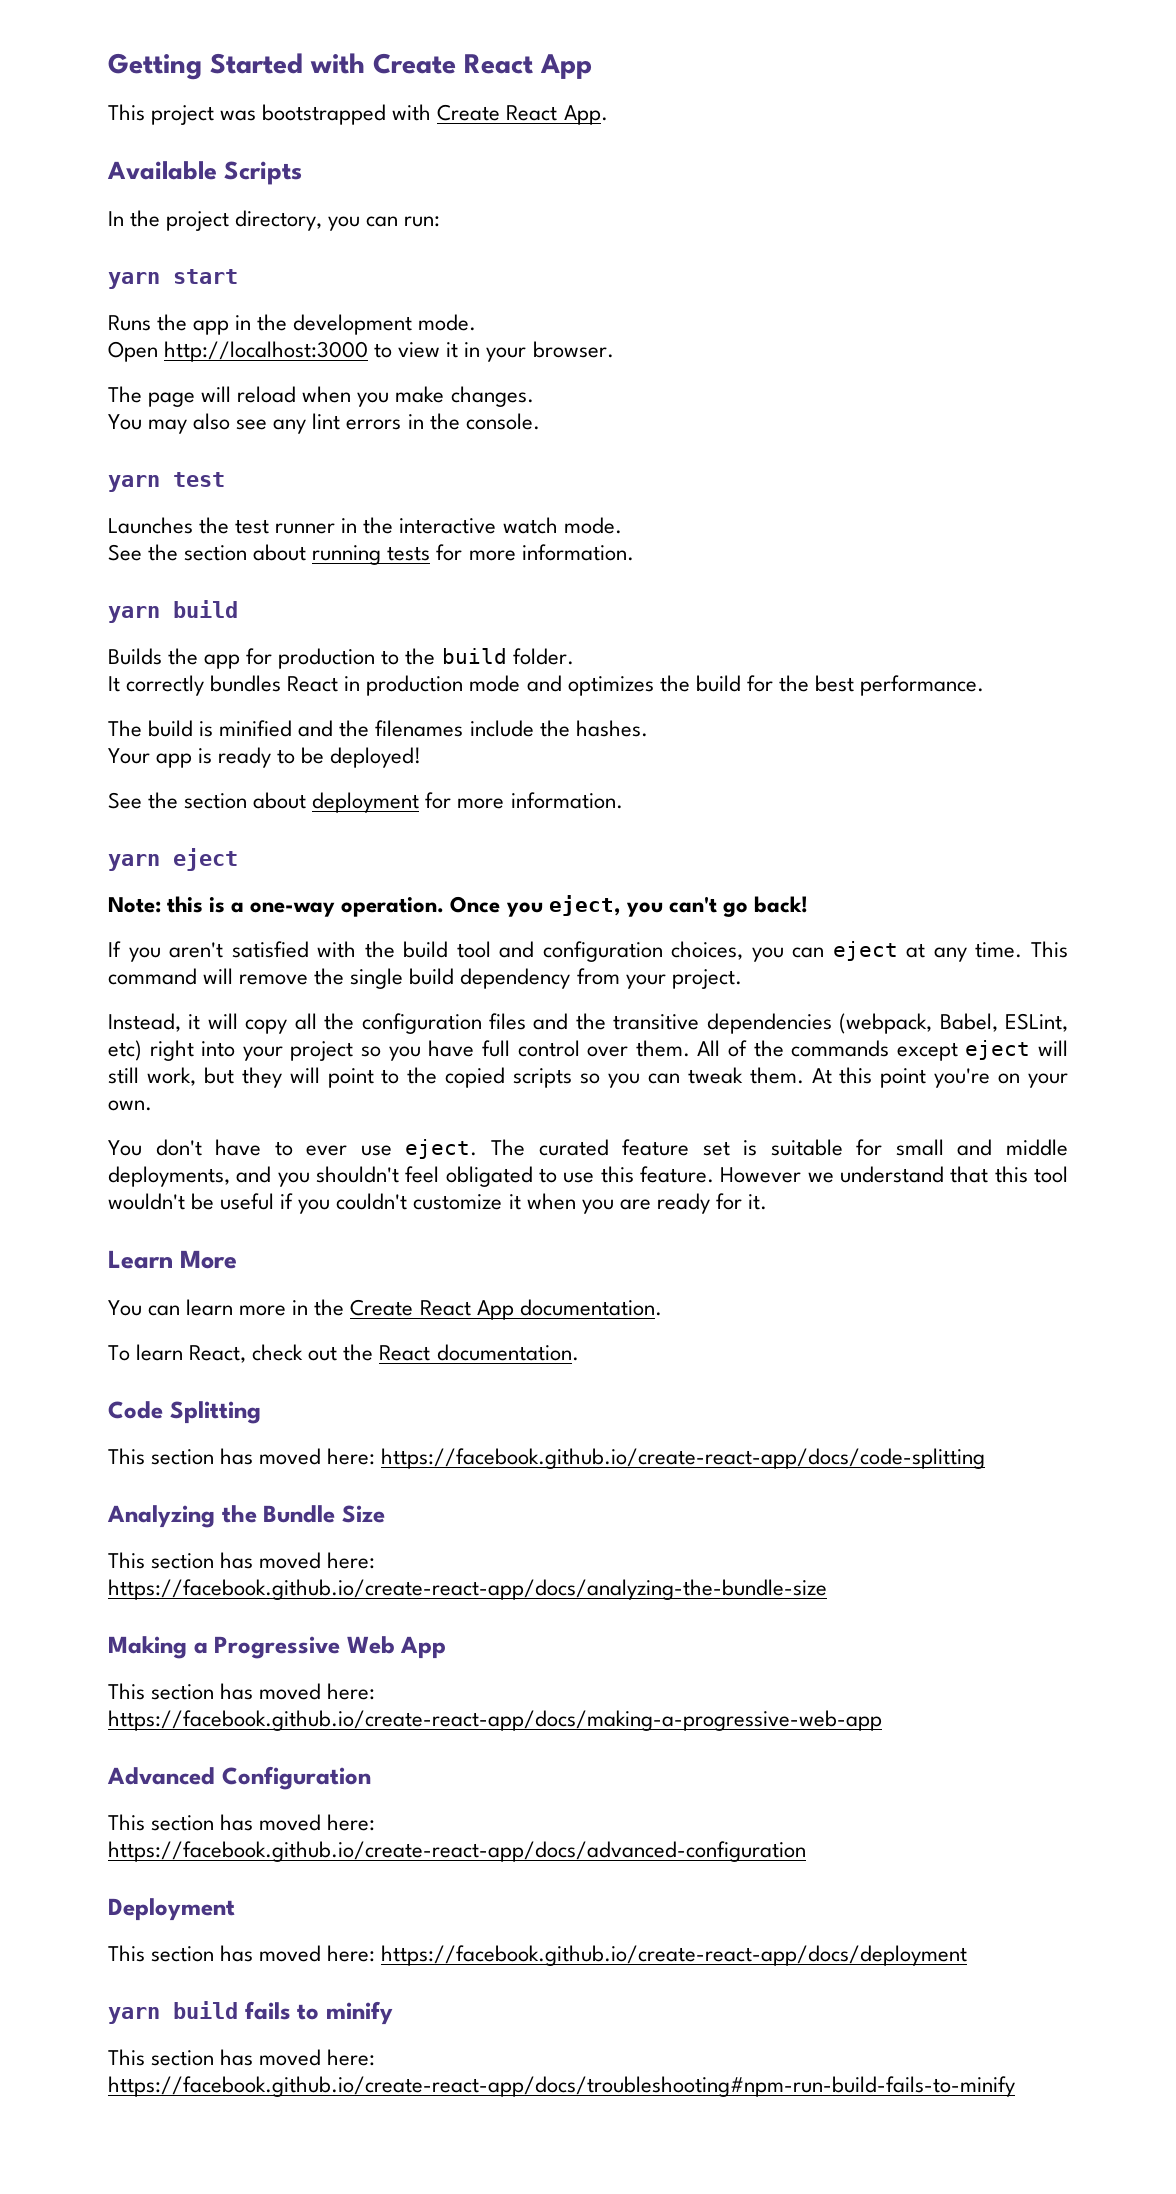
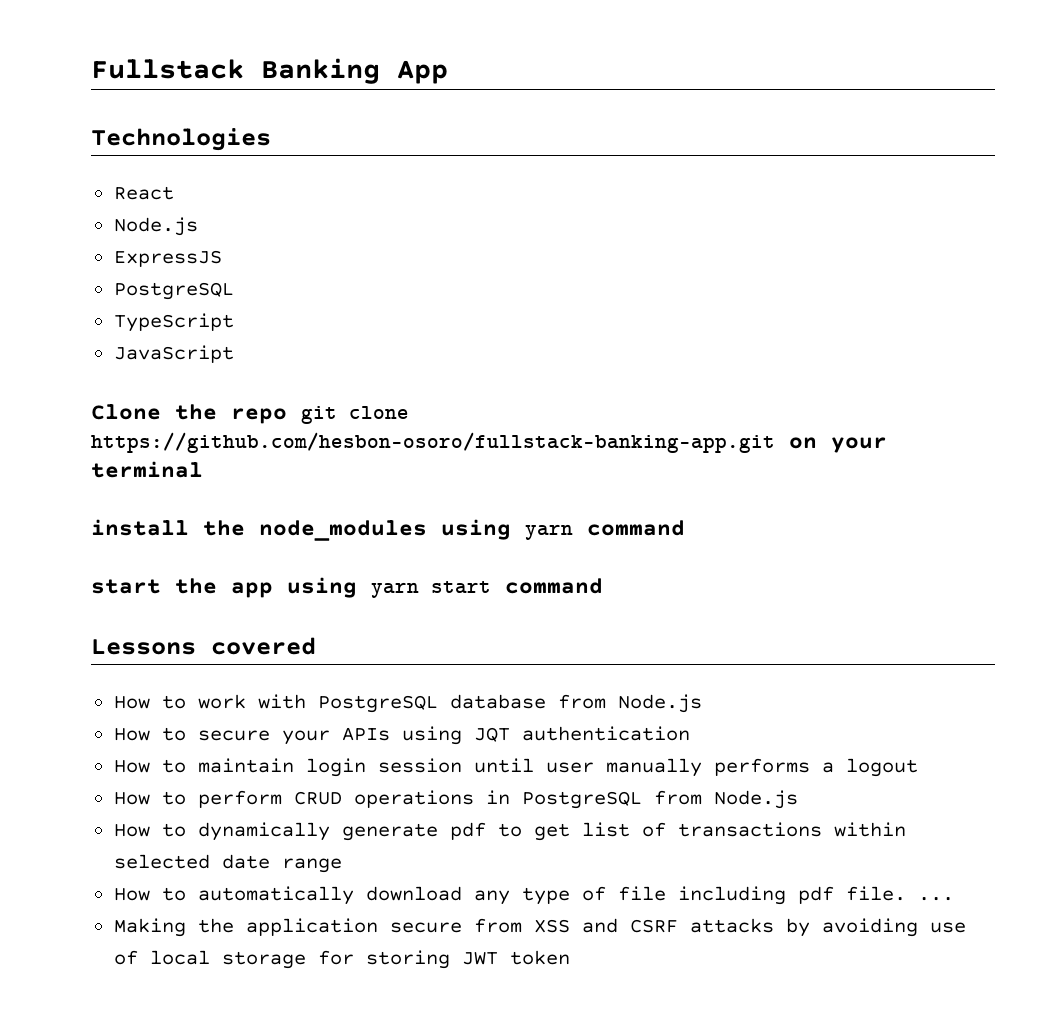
- Getting Started with Create React App
- This project was bootstrapped with Create React App.
- Available Scripts
- In the project directory, you can run:
- yarn start
- Runs the app in the development mode.
- Open http://localhost:3000 to view it in your browser.
- The page will reload when you make changes.
- You may also see any lint errors in the console.
- yarn test
- Launches the test runner in the interactive watch mode.
- See the section about running tests for more information.
- yarn build
- Builds the app for production to the build folder.
- It correctly bundles React in production mode and optimizes the build for the best performance.
- The build is minified and the filenames include the hashes.
- Your app is ready to be deployed!
- See the section about deployment for more information.
- yarn eject
- Note: this is a one-way operation. Once you eject, you can't go back!
- If you aren't satisfied with the build tool and configuration choices, you can eject at any time. This command will remove the single build dependency from your project.
- Instead, it will copy all the configuration files and the transitive dependencies (webpack, Babel, ESLint, etc) right into your project so you have full control over them. All of the commands except eject will still work, but they will point to the copied scripts so you can tweak them. At this point you're on your own.
- You don't have to ever use eject. The curated feature set is suitable for small and middle deployments, and you shouldn't feel obligated to use this feature. However we understand that this tool wouldn't be useful if you couldn't customize it when you are ready for it.
- Learn More
- You can learn more in the Create React App documentation.
- To learn React, check out the React documentation.
- Code Splitting
- This section has moved here: https://facebook.github.io/create-react-app/docs/code-splitting
- Analyzing the Bundle Size
- This section has moved here: https://facebook.github.io/create-react-app/docs/analyzing-the-bundle-size
- Making a Progressive Web App
- This section has moved here: https://facebook.github.io/create-react-app/docs/making-a-progressive-web-app
- Advanced Configuration
- This section has moved here: https://facebook.github.io/create-react-app/docs/advanced-configuration
- Deployment
- This section has moved here: https://facebook.github.io/create-react-app/docs/deployment
- yarn build fails to minify
- This section has moved here: https://facebook.github.io/create-react-app/docs/troubleshooting#npm-run-build-fails-to-minify
+ Fullstack Banking App
+ Technologies
+ React
+ Node.js
+ ExpressJS
+ PostgreSQL
+ TypeScript
+ JavaScript
+ Clone the repo git clone https://github.com/hesbon-osoro/fullstack-banking-app.git on your terminal
+ install the node_modules using yarn command
+ start the app using yarn start command
+ Lessons covered
+ How to work with PostgreSQL database from Node.js
+ How to secure your APIs using JQT authentication
+ How to maintain login session until user manually performs a logout
+ How to perform CRUD operations in PostgreSQL from Node.js
+ How to dynamically generate pdf to get list of transactions within selected date range
+ How to automatically download any type of file including pdf file. ...
+ Making the application secure from XSS and CSRF attacks by avoiding use of local storage for storing JWT token

